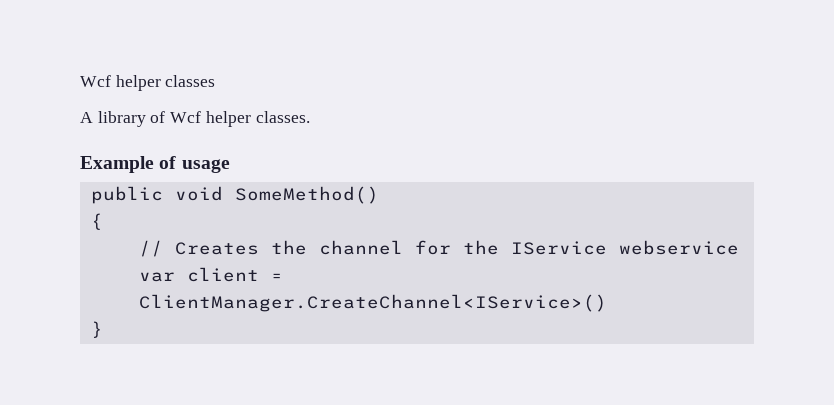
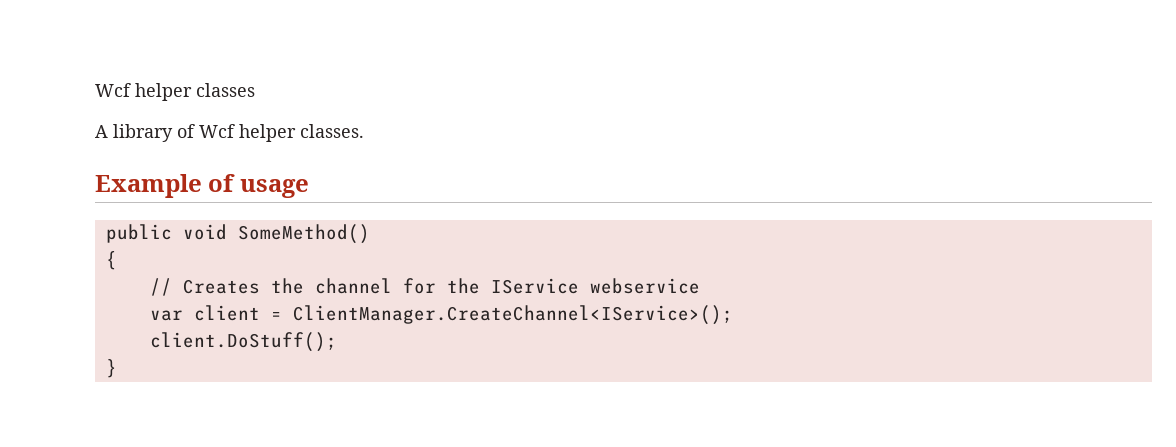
- var client = ClientManager.CreateChannel<IService>()
+ var client = ClientManager.CreateChannel<IService>();
+ client.DoStuff();

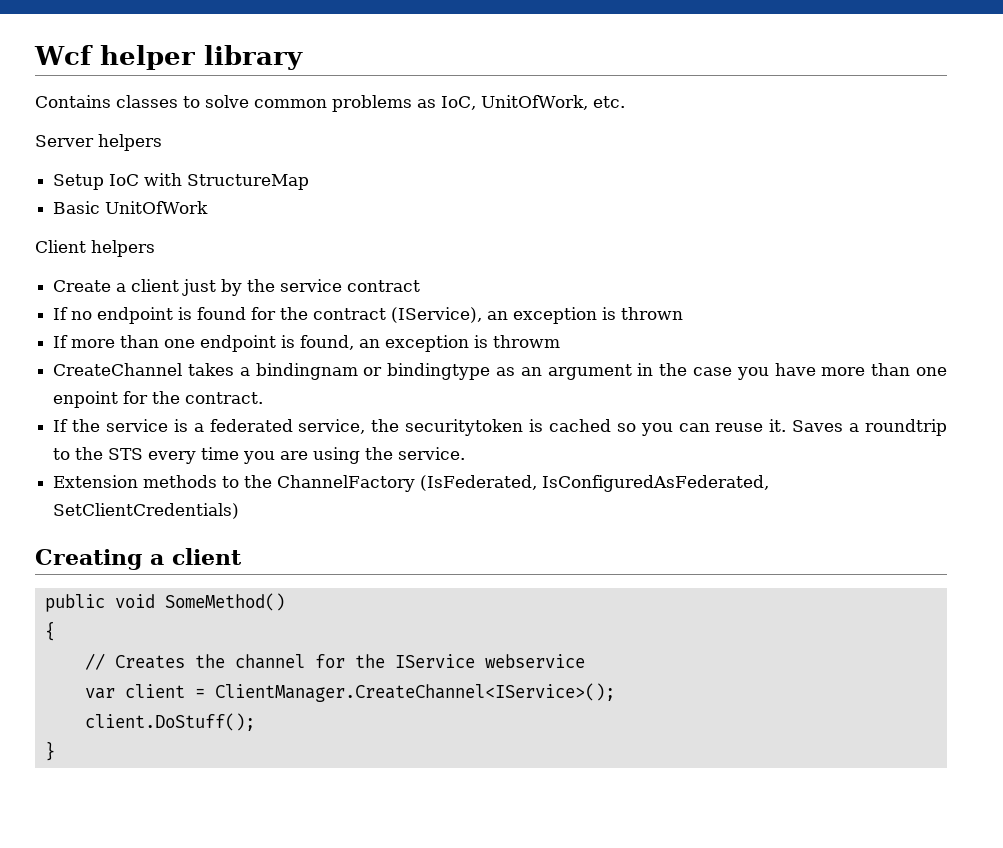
- Wcf helper classes
- A library of Wcf helper classes.
- Example of usage
+ Wcf helper library
+ Contains classes to solve common problems as IoC, UnitOfWork, etc.
+ Server helpers
+ Setup IoC with StructureMap
+ Basic UnitOfWork
+ Client helpers
+ Create a client just by the service contract
+ If no endpoint is found for the contract (IService), an exception is thrown
+ If more than one endpoint is found, an exception is throwm
+ CreateChannel takes a bindingnam or bindingtype as an argument in the case you have more than one enpoint for the contract.
+ If the service is a federated service, the securitytoken is cached so you can reuse it. Saves a roundtrip to the STS every time you are using the service.
+ Extension methods to the ChannelFactory (IsFederated, IsConfiguredAsFederated, SetClientCredentials)
+ Creating a client

